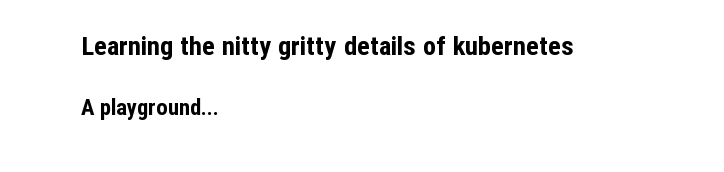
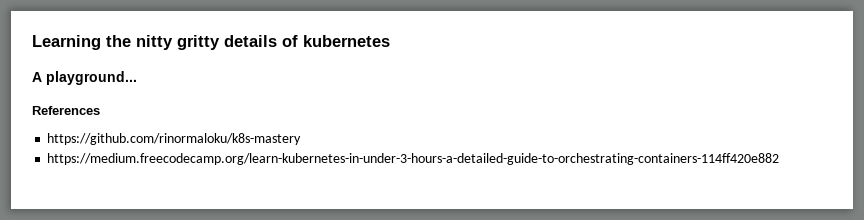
+ References
+ https://github.com/rinormaloku/k8s-mastery
+ https://medium.freecodecamp.org/learn-kubernetes-in-under-3-hours-a-detailed-guide-to-orchestrating-containers-114ff420e882

